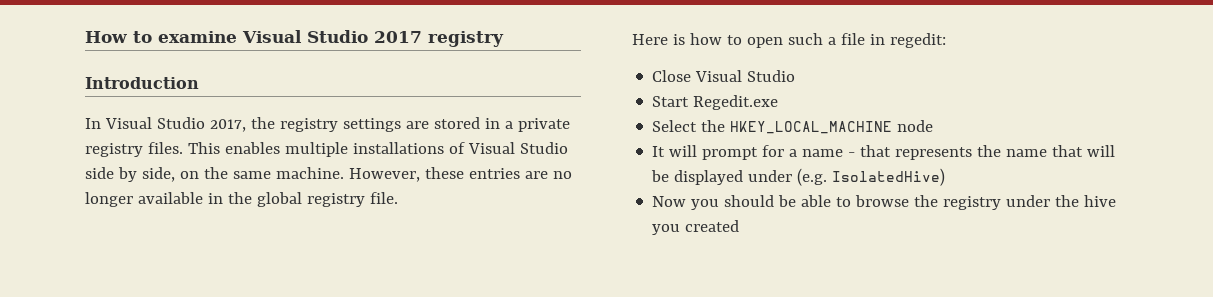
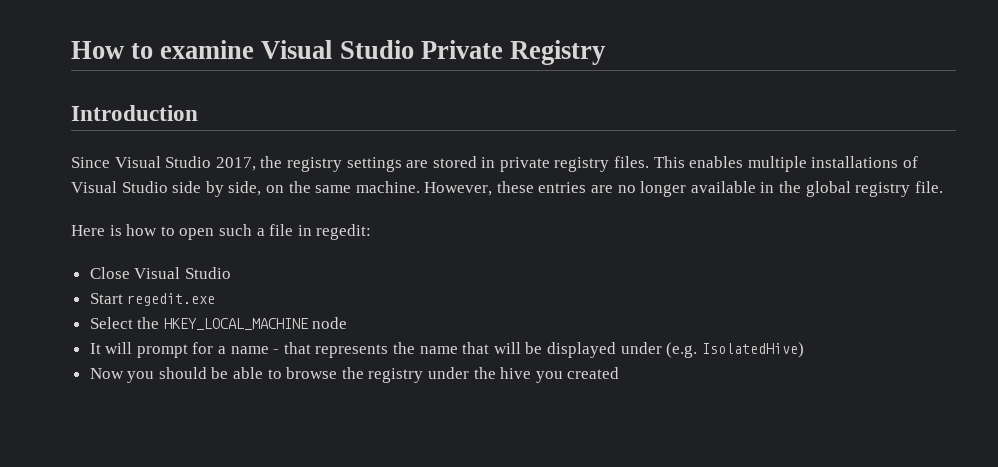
- How to examine Visual Studio 2017 registry
+ How to examine Visual Studio Private Registry
- In Visual Studio 2017, the registry settings are stored in a private registry files.
+ Since Visual Studio 2017, the registry settings are stored in private registry files.
- Start Regedit.exe
+ Start regedit.exe

